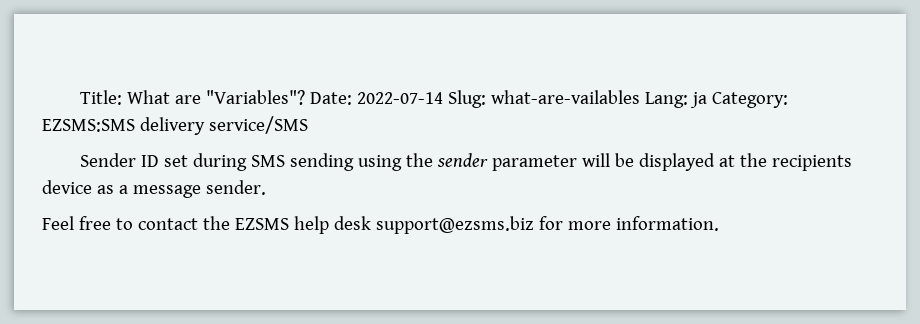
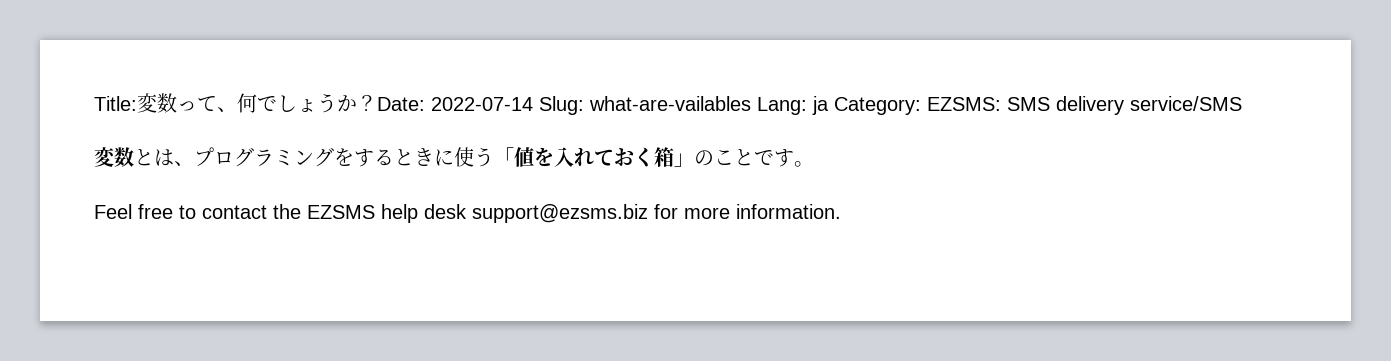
- Title: What are "Variables"?
+ Title:変数って、何でしょうか？
- Date: 2022-07-14 Slug: what-are-vailables Lang: ja Category: EZSMS:SMS delivery service/SMS
+ Date: 2022-07-14 Slug: what-are-vailables Lang: ja Category: EZSMS: SMS delivery service/SMS
- Sender ID set during SMS sending using the sender parameter will be displayed at the recipients device as a message sender.
+ 変数とは、プログラミングをするときに使う「値を入れておく箱」のことです。

